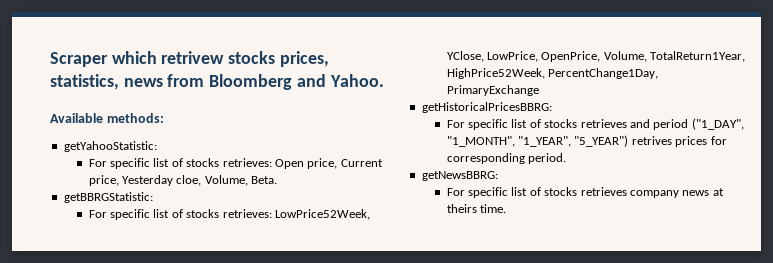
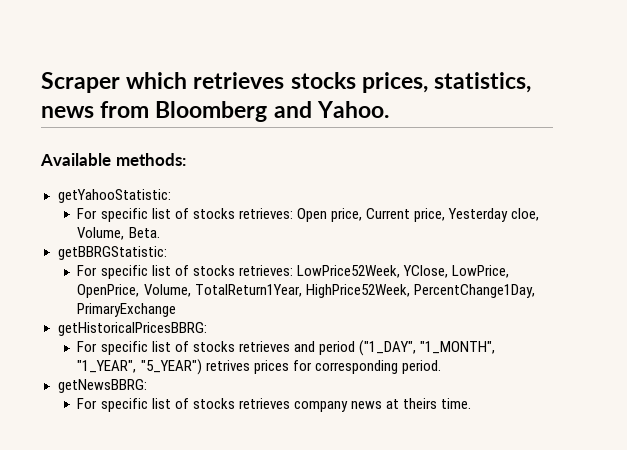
- Scraper which retrivew stocks prices, statistics, news from Bloomberg and Yahoo.
+ Scraper which retrieves stocks prices, statistics, news from Bloomberg and Yahoo.

